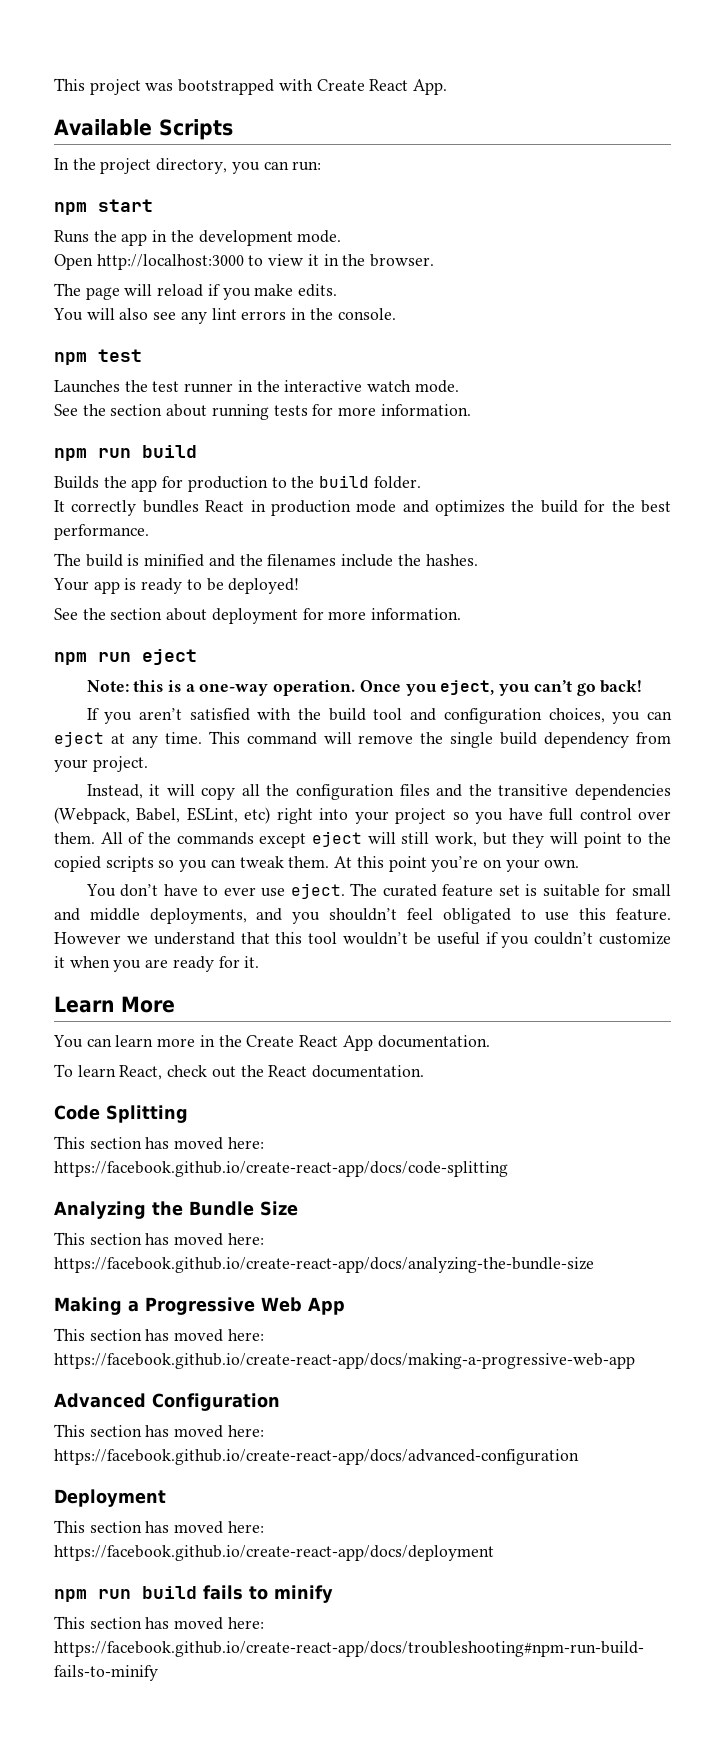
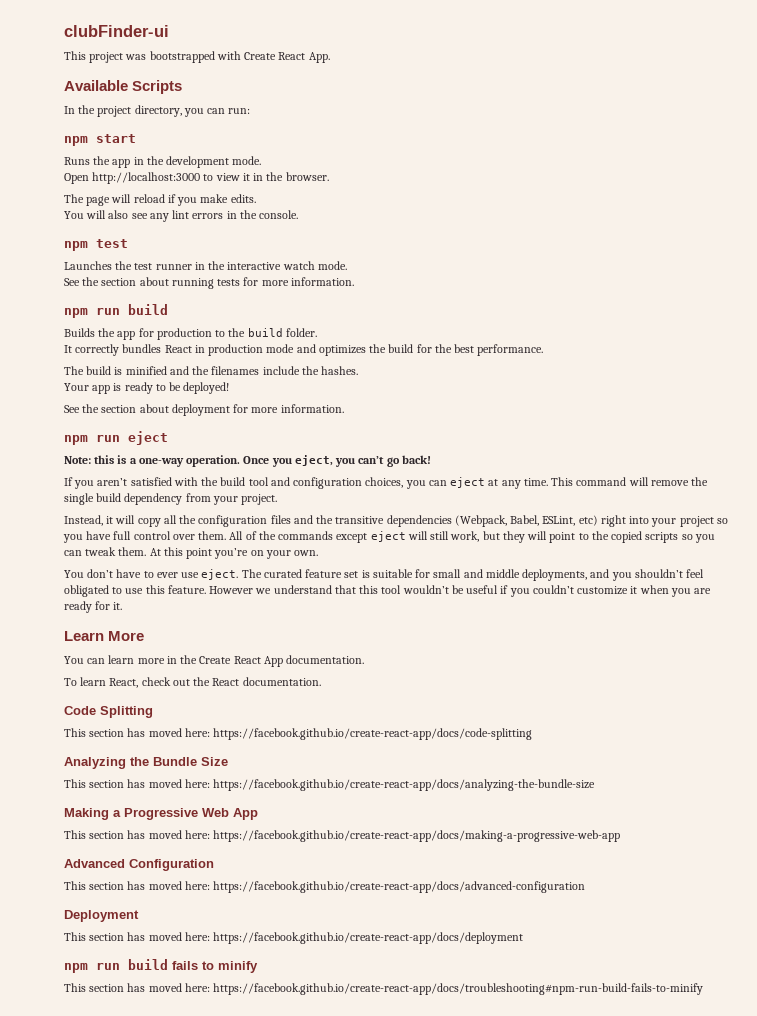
+ clubFinder-ui

